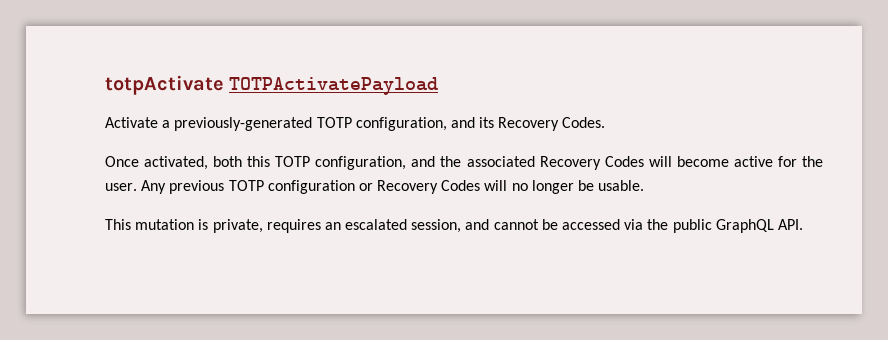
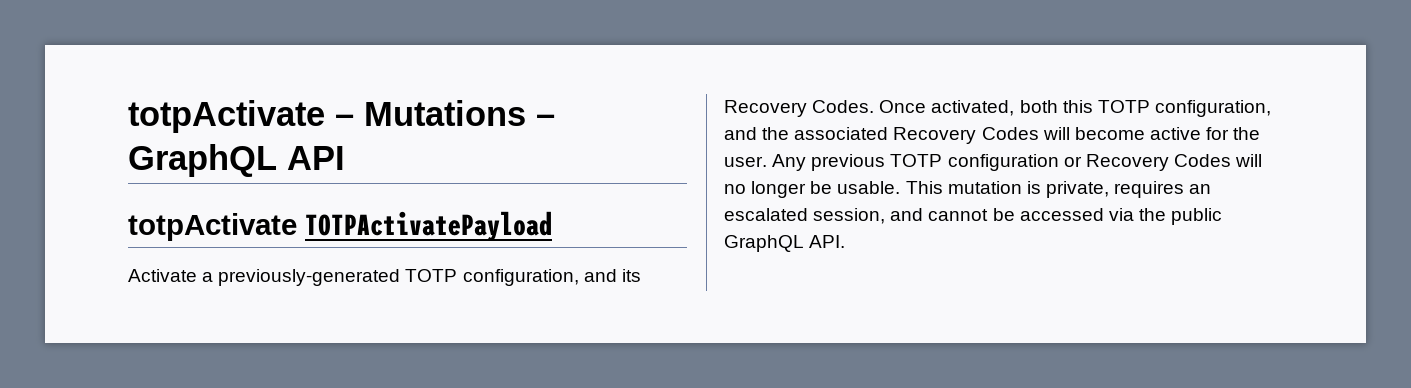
+ totpActivate – Mutations – GraphQL API
- Activate a previously-generated TOTP configuration, and its Recovery Codes.
- Once activated, both this TOTP configuration, and the associated Recovery Codes will become active for the user.
+ Activate a previously-generated TOTP configuration, and its Recovery Codes. Once activated, both this TOTP configuration, and the associated Recovery Codes will become active for the user.
- Any previous TOTP configuration or Recovery Codes will no longer be usable.
- This mutation is private, requires an escalated session, and cannot be accessed via the public GraphQL API.
+ Any previous TOTP configuration or Recovery Codes will no longer be usable. This mutation is private, requires an escalated session, and cannot be accessed via the public GraphQL API.

